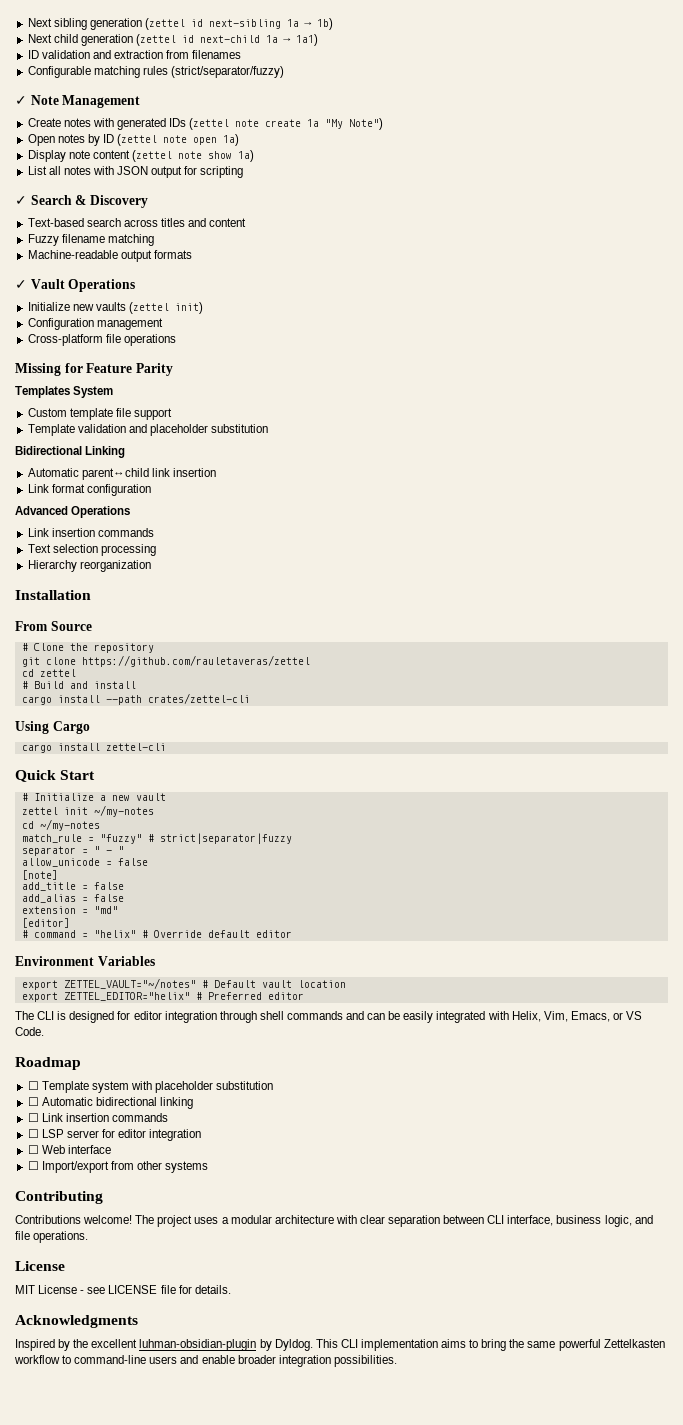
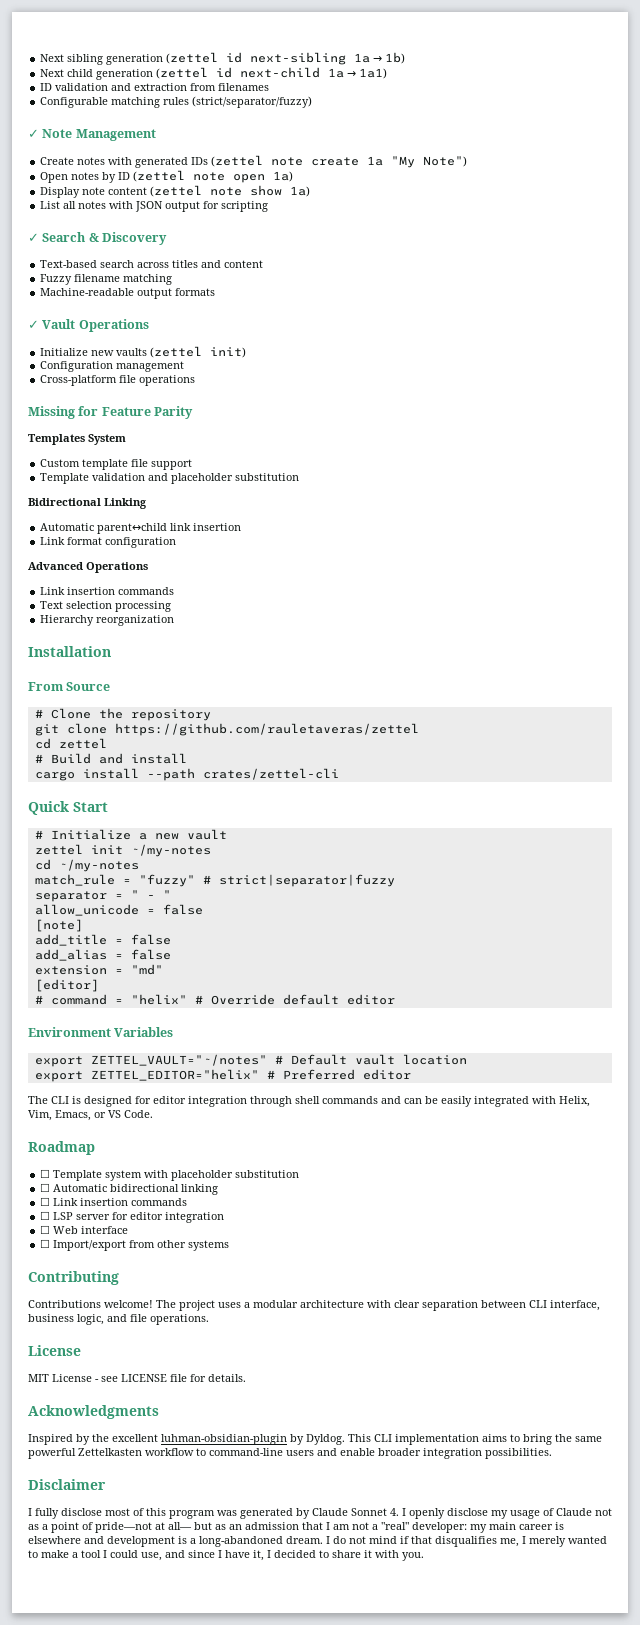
- Using Cargo
- cargo install zettel-cli
+ Disclaimer
+ I fully disclose most of this program was generated by Claude Sonnet 4. I openly disclose my usage of Claude not as a point of pride—not at all— but as an admission that I am not a "real" developer: my main career is elsewhere and development is a long-abandoned dream. I do not mind if that disqualifies me, I merely wanted to make a tool I could use, and since I have it, I decided to share it with you.

